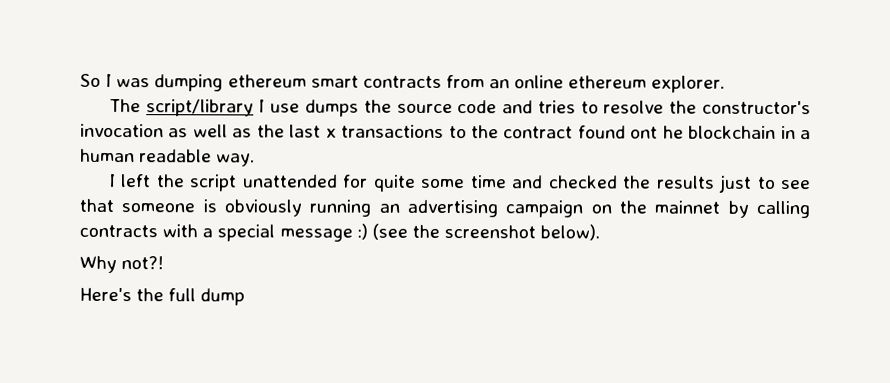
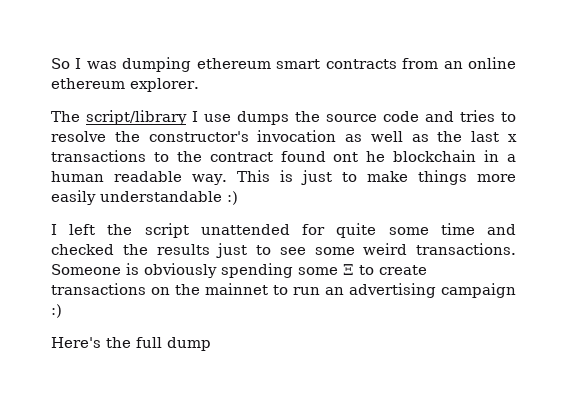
+ This is just to make things more easily understandable :)
- I left the script unattended for quite some time and checked the results just to see that someone is obviously running an advertising campaign on the mainnet by calling contracts with a special message :) (see the screenshot below).
- Why not?!
+ I left the script unattended for quite some time and checked the results just to see some weird transactions. Someone is obviously spending some Ξ to create transactions on the mainnet to run an advertising campaign :)

